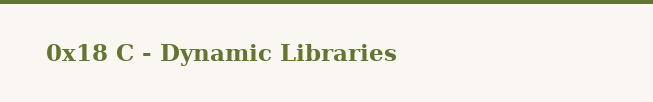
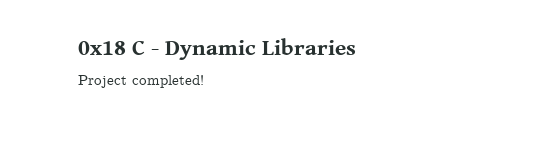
+ Project completed!

